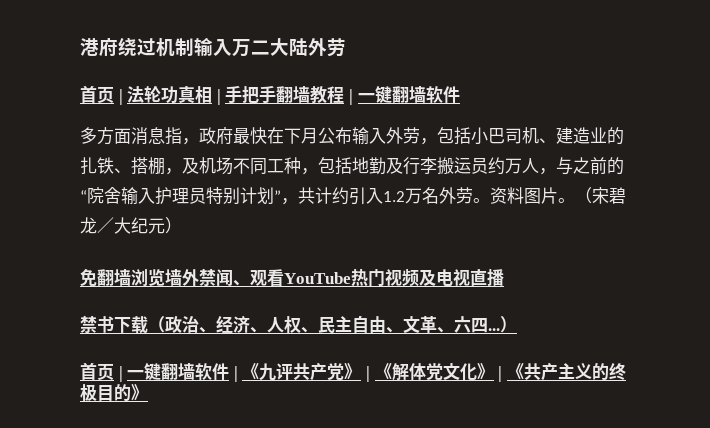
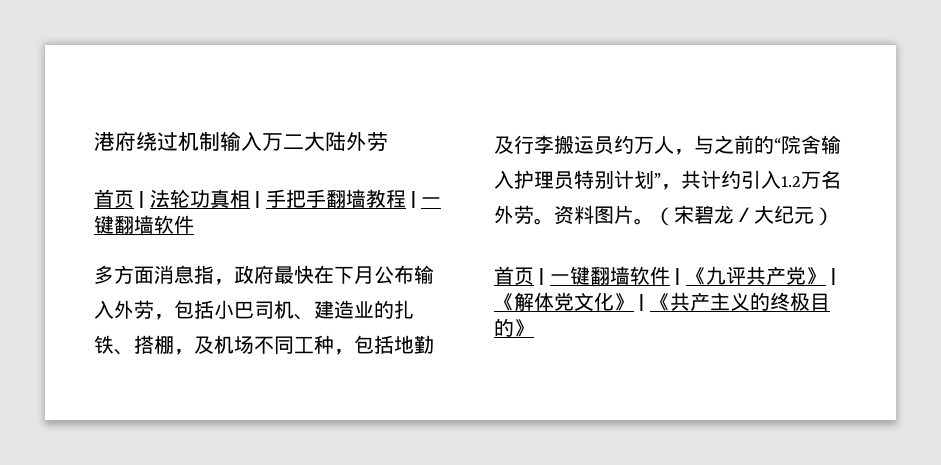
- 免翻墙浏览墙外禁闻、观看YouTube热门视频及电视直播
- 禁书下载（政治、经济、人权、民主自由、文革、六四...）

